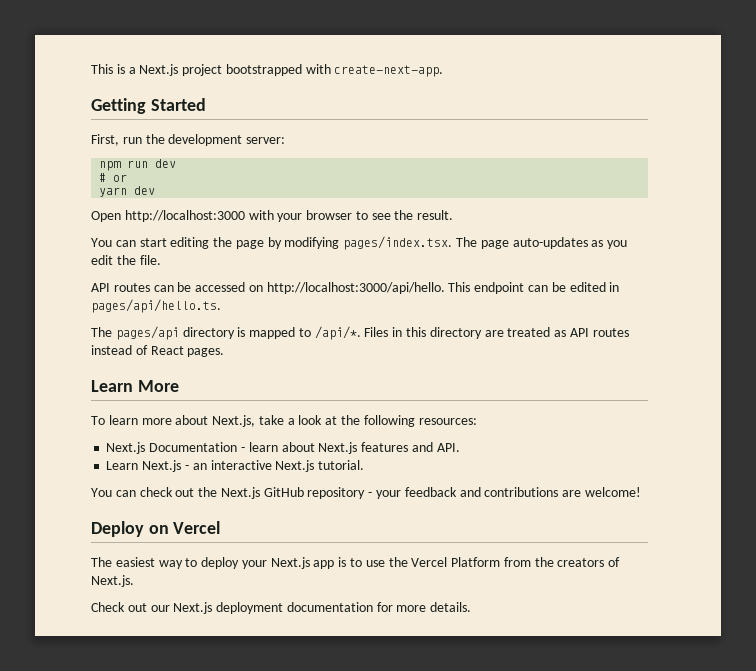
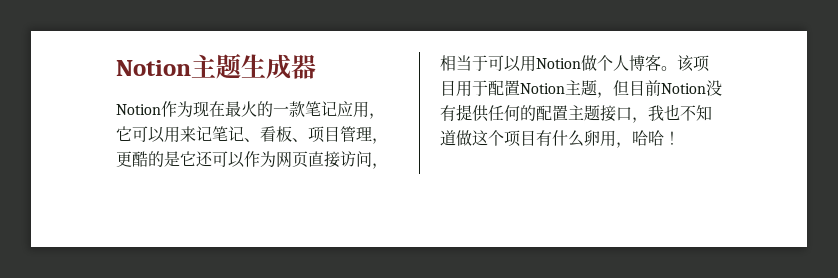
- This is a Next.js project bootstrapped with create-next-app.
- Getting Started
- First, run the development server:
- npm run dev
- # or
- yarn dev
- Open http://localhost:3000 with your browser to see the result.
- You can start editing the page by modifying pages/index.tsx. The page auto-updates as you edit the file.
- API routes can be accessed on http://localhost:3000/api/hello. This endpoint can be edited in pages/api/hello.ts.
- The pages/api directory is mapped to /api/*. Files in this directory are treated as API routes instead of React pages.
- Learn More
- To learn more about Next.js, take a look at the following resources:
- Next.js Documentation - learn about Next.js features and API.
- Learn Next.js - an interactive Next.js tutorial.
- You can check out the Next.js GitHub repository - your feedback and contributions are welcome!
- Deploy on Vercel
- The easiest way to deploy your Next.js app is to use the Vercel Platform from the creators of Next.js.
- Check out our Next.js deployment documentation for more details.
+ Notion主题生成器
+ Notion作为现在最火的一款笔记应用，它可以用来记笔记、看板、项目管理，更酷的是它还可以作为网页直接访问，相当于可以用Notion做个人博客。该项目用于配置Notion主题，但目前Notion没有提供任何的配置主题接口，我也不知道做这个项目有什么卵用，哈哈！

